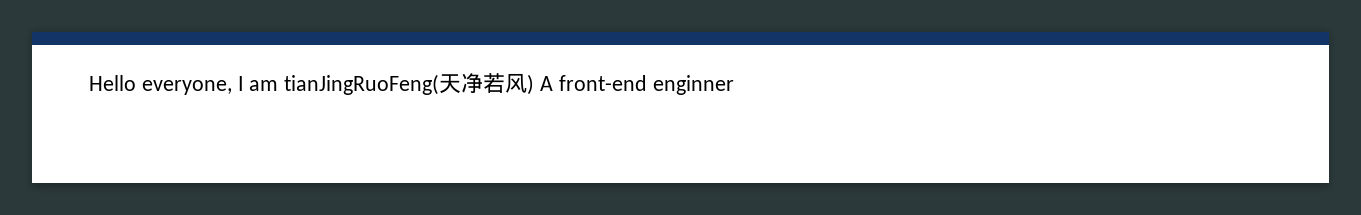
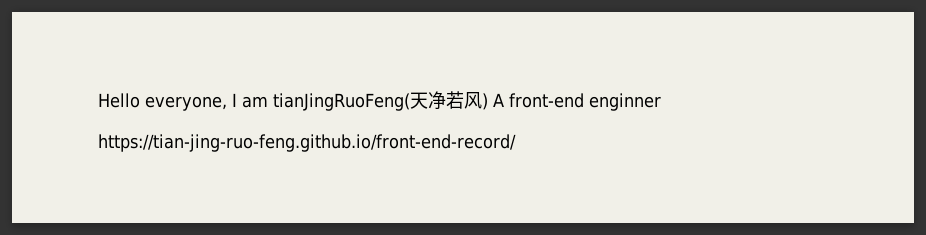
+ https://tian-jing-ruo-feng.github.io/front-end-record/

